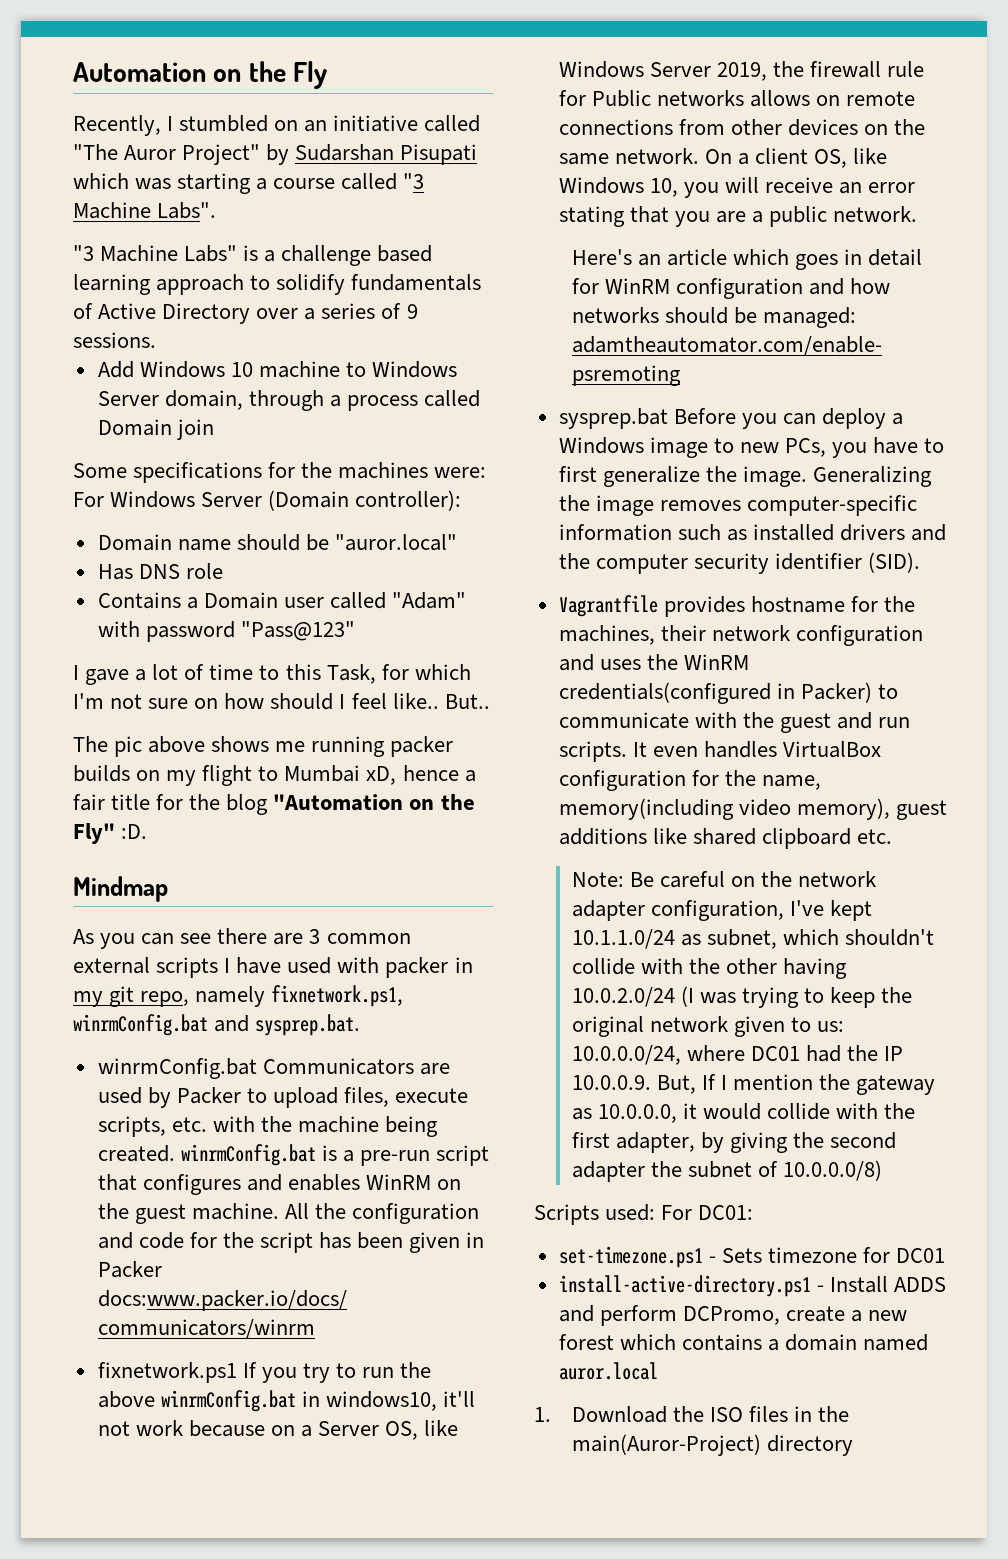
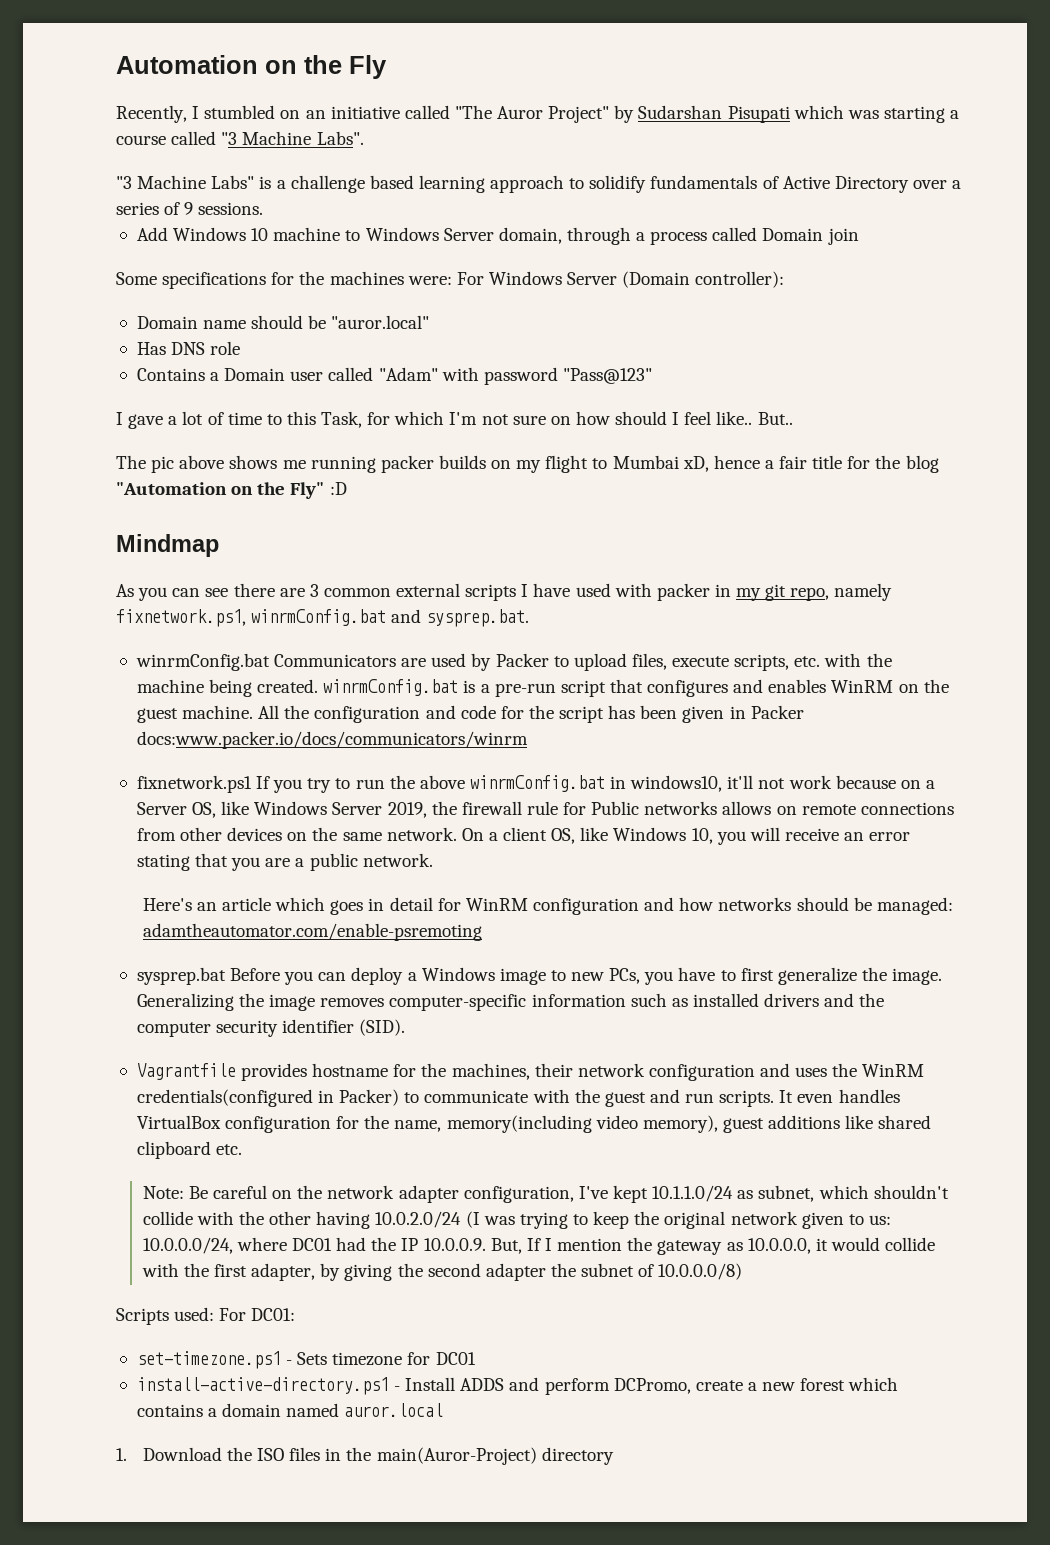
- The pic above shows me running packer builds on my flight to Mumbai xD, hence a fair title for the blog "Automation on the Fly" :D.
+ The pic above shows me running packer builds on my flight to Mumbai xD, hence a fair title for the blog "Automation on the Fly" :D

